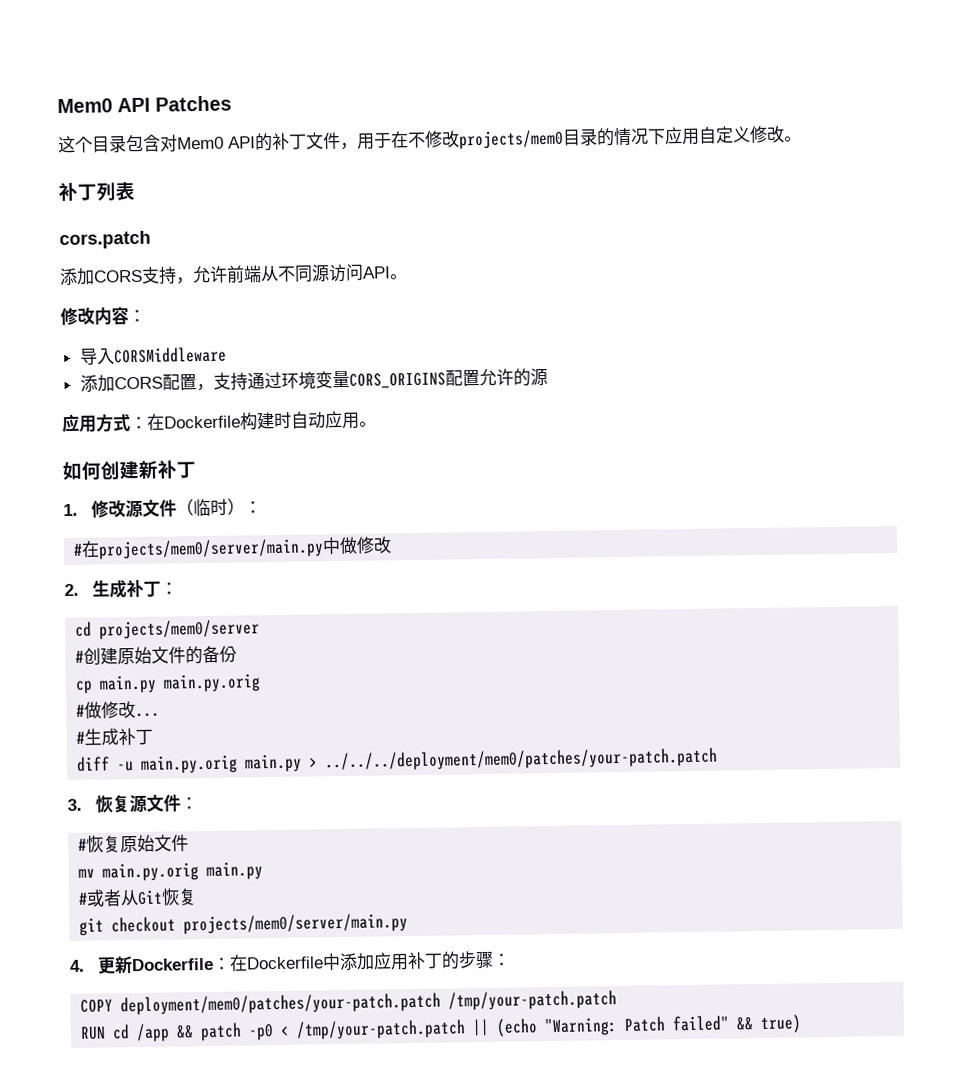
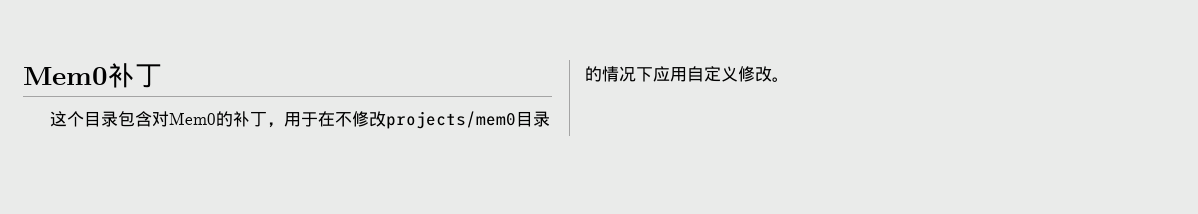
- Mem0 API Patches
+ Mem0补丁
- 这个目录包含对Mem0 API的补丁文件，用于在不修改projects/mem0目录的情况下应用自定义修改。
+ 这个目录包含对Mem0的补丁，用于在不修改projects/mem0目录的情况下应用自定义修改。
- 补丁列表
- cors.patch
- 添加CORS支持，允许前端从不同源访问API。
- 修改内容：
- 导入CORSMiddleware
- 添加CORS配置，支持通过环境变量CORS_ORIGINS配置允许的源
- 应用方式：在Dockerfile构建时自动应用。
- 如何创建新补丁
- 1.修改源文件（临时）：
- #在projects/mem0/server/main.py中做修改
- 2.生成补丁：
- cd projects/mem0/server
- #创建原始文件的备份
- cp main.py main.py.orig
- #做修改...
- #生成补丁
- diff -u main.py.orig main.py > ../../../deployment/mem0/patches/your-patch.patch
- 3.恢复源文件：
- #恢复原始文件
- mv main.py.orig main.py
- #或者从Git恢复
- git checkout projects/mem0/server/main.py
- 4.更新Dockerfile：在Dockerfile中添加应用补丁的步骤：
- COPY deployment/mem0/patches/your-patch.patch /tmp/your-patch.patch
- RUN cd /app && patch -p0 < /tmp/your-patch.patch || (echo "Warning: Patch failed" && true)

